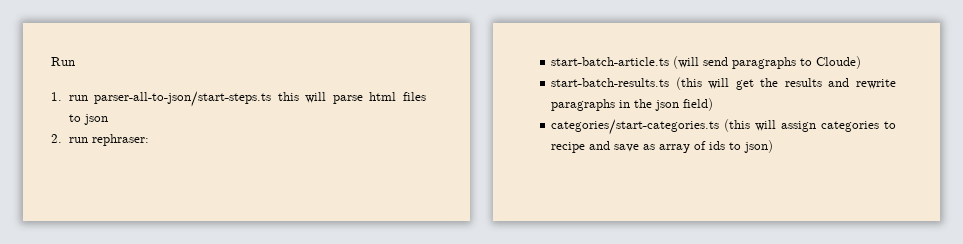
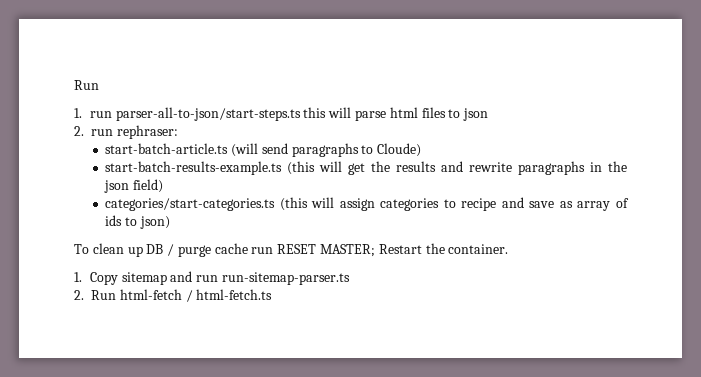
- start-batch-results.ts (this will get the results and rewrite paragraphs in the json field)
+ start-batch-results-example.ts (this will get the results and rewrite paragraphs in the json field)
+ To clean up DB / purge cache run RESET MASTER; Restart the container.
+ 1. Copy sitemap and run run-sitemap-parser.ts
+ 2. Run html-fetch / html-fetch.ts

